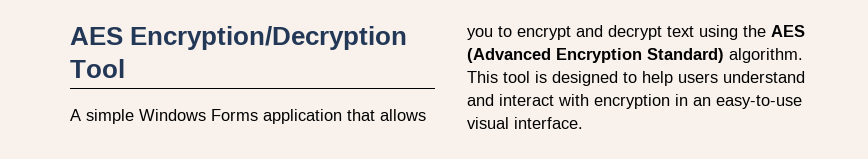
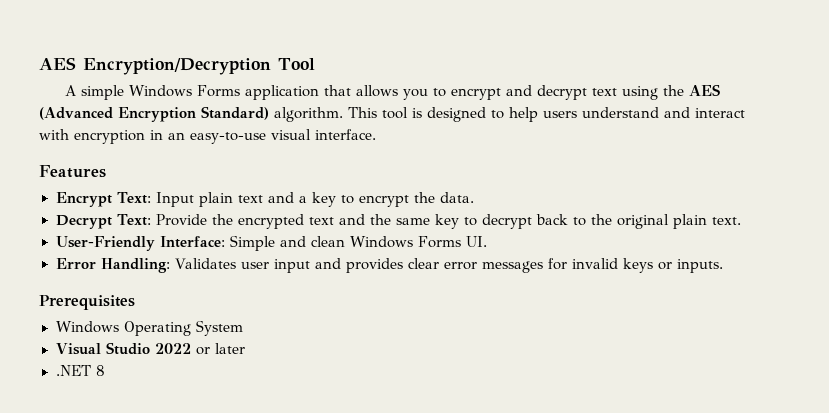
+ Features
+ Encrypt Text: Input plain text and a key to encrypt the data.
+ Decrypt Text: Provide the encrypted text and the same key to decrypt back to the original plain text.
+ User-Friendly Interface: Simple and clean Windows Forms UI.
+ Error Handling: Validates user input and provides clear error messages for invalid keys or inputs.
+ Prerequisites
+ Windows Operating System
+ Visual Studio 2022 or later
+ .NET 8

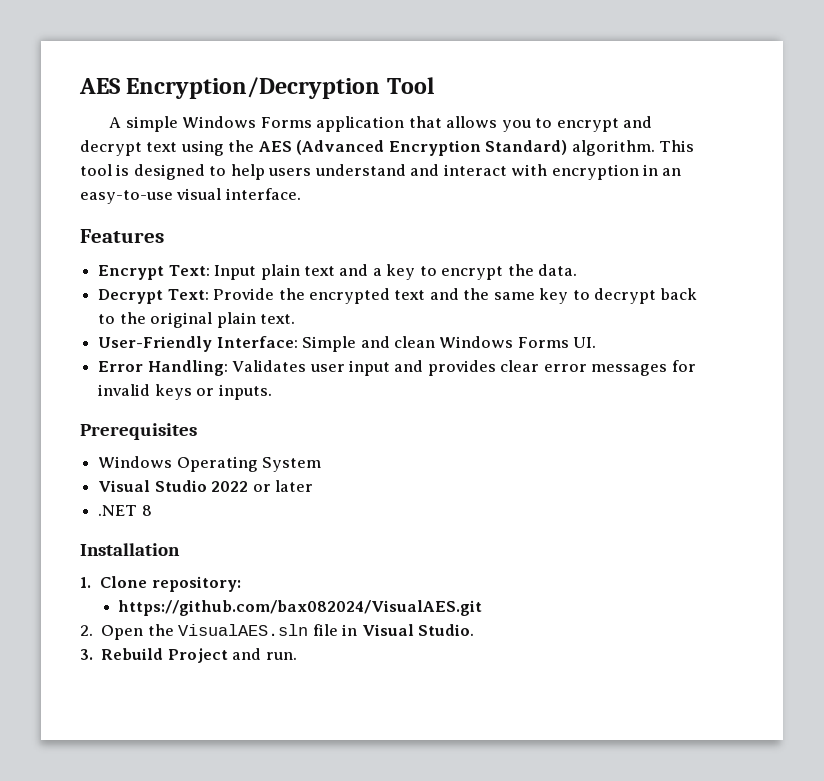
+ Installation
+ 1. Clone repository:
+ https://github.com/bax082024/VisualAES.git
+ 2. Open the VisualAES.sln file in Visual Studio.
+ 3. Rebuild Project and run.

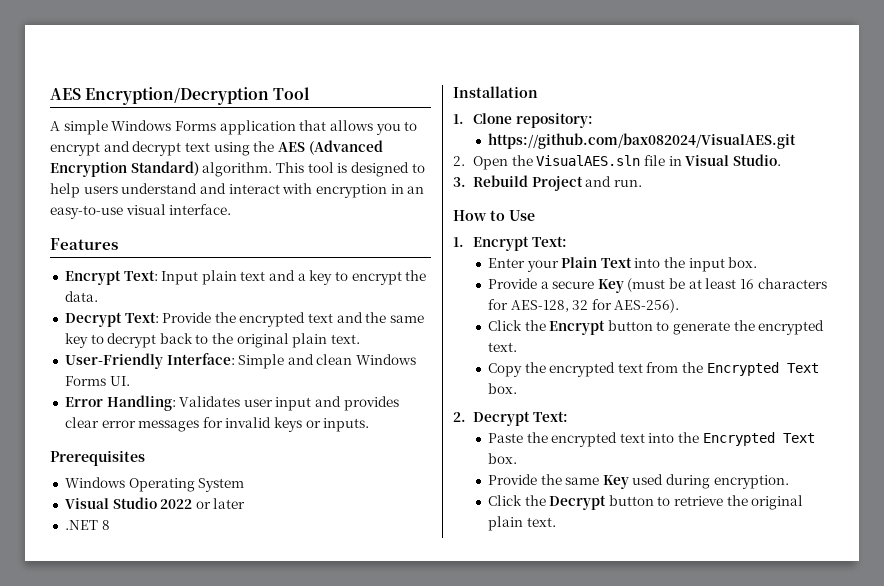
+ How to Use
+ 1. Encrypt Text:
+ Enter your Plain Text into the input box.
+ Provide a secure Key (must be at least 16 characters for AES-128, 32 for AES-256).
+ Click the Encrypt button to generate the encrypted text.
+ Copy the encrypted text from the Encrypted Text box.
+ 2. Decrypt Text:
+ Paste the encrypted text into the Encrypted Text box.
+ Provide the same Key used during encryption.
+ Click the Decrypt button to retrieve the original plain text.

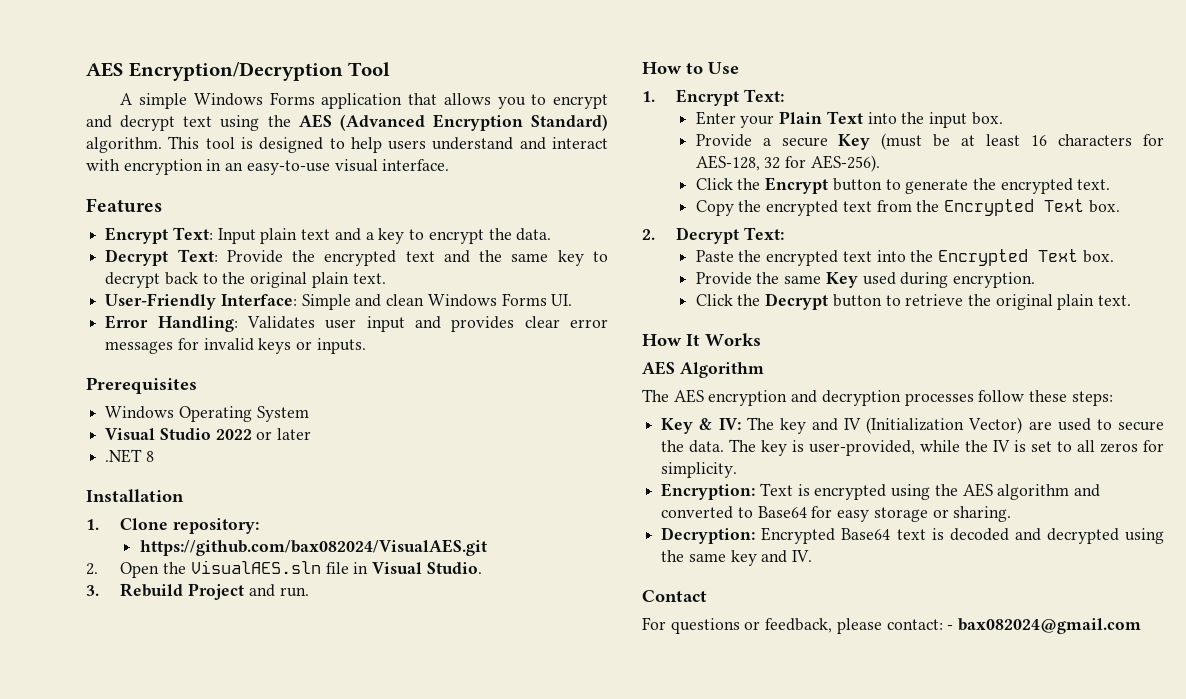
+ How It Works
+ AES Algorithm
+ The AES encryption and decryption processes follow these steps:
+ Key & IV: The key and IV (Initialization Vector) are used to secure the data. The key is user-provided, while the IV is set to all zeros for simplicity.
+ Encryption: Text is encrypted using the AES algorithm and converted to Base64 for easy storage or sharing.
+ Decryption: Encrypted Base64 text is decoded and decrypted using the same key and IV.
+ Contact
+ For questions or feedback, please contact: - bax082024@gmail.com

